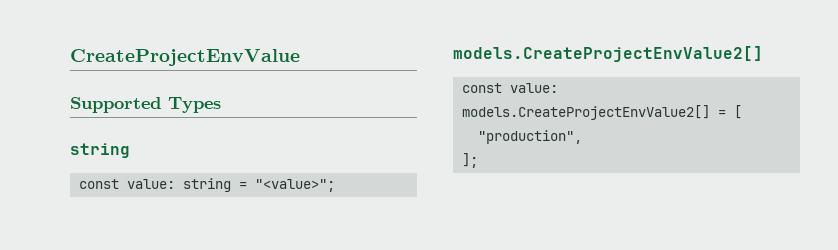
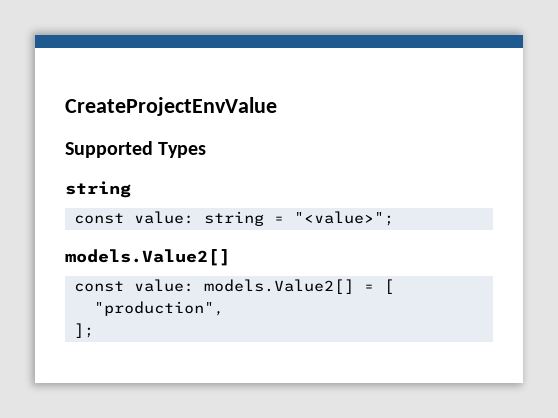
  const value: string = "<value>";
- models.CreateProjectEnvValue2[]
- const value: models.CreateProjectEnvValue2[] = [
+ models.Value2[]
+ const value: models.Value2[] = [

